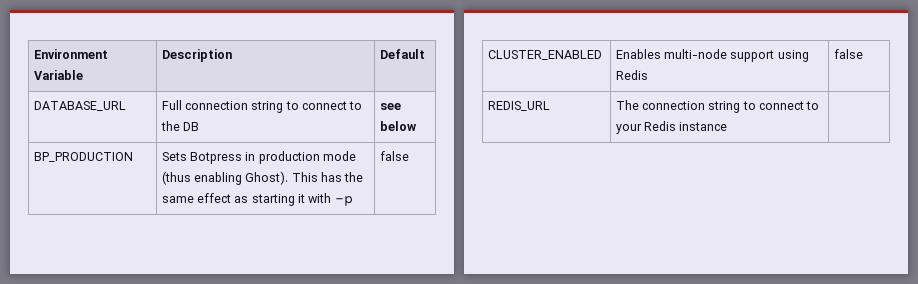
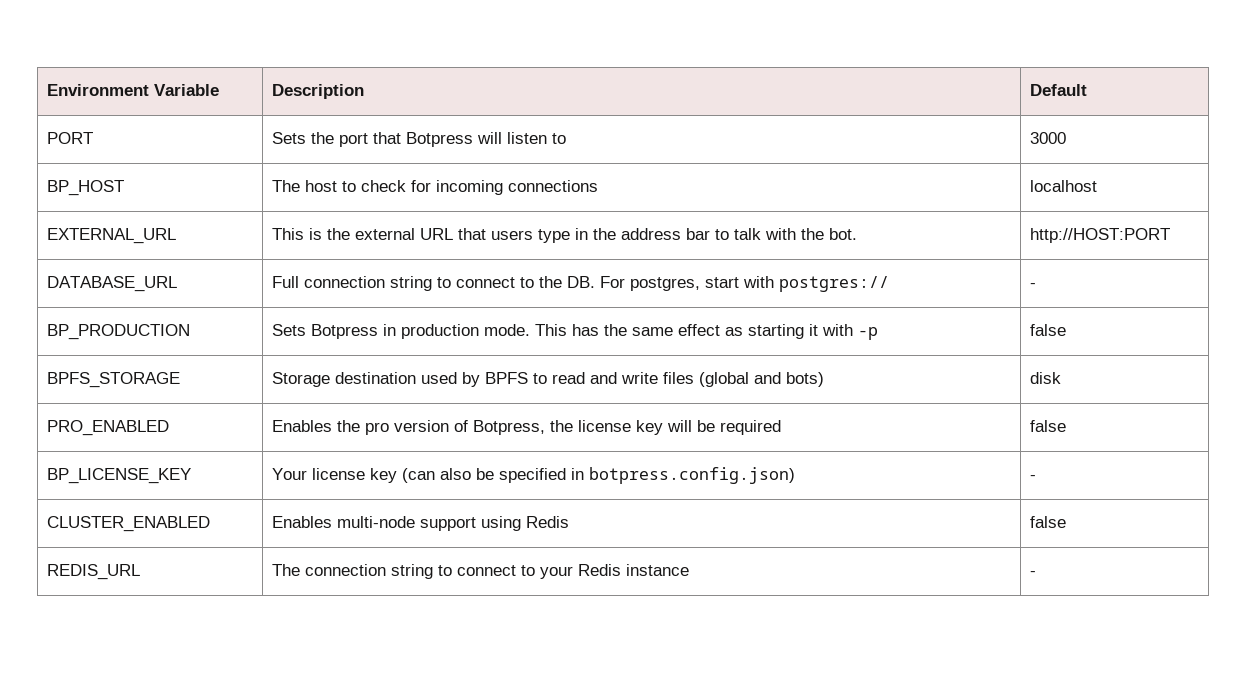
+ PORT | Sets the port that Botpress will listen to | 3000
+ BP_HOST | The host to check for incoming connections | localhost
+ EXTERNAL_URL | This is the external URL that users type in the address bar to talk with the bot. | http://HOST:PORT
- DATABASE_URL | Full connection string to connect to the DB | see below
+ DATABASE_URL | Full connection string to connect to the DB. For postgres, start with postgres:// | -
- BP_PRODUCTION | Sets Botpress in production mode (thus enabling Ghost). This has the same effect as starting it with -p | false
+ BP_PRODUCTION | Sets Botpress in production mode. This has the same effect as starting it with -p | false
+ BPFS_STORAGE | Storage destination used by BPFS to read and write files (global and bots) | disk
+ PRO_ENABLED | Enables the pro version of Botpress, the license key will be required | false
+ BP_LICENSE_KEY | Your license key (can also be specified in botpress.config.json) | -
- REDIS_URL | The connection string to connect to your Redis instance |
+ REDIS_URL | The connection string to connect to your Redis instance | -

